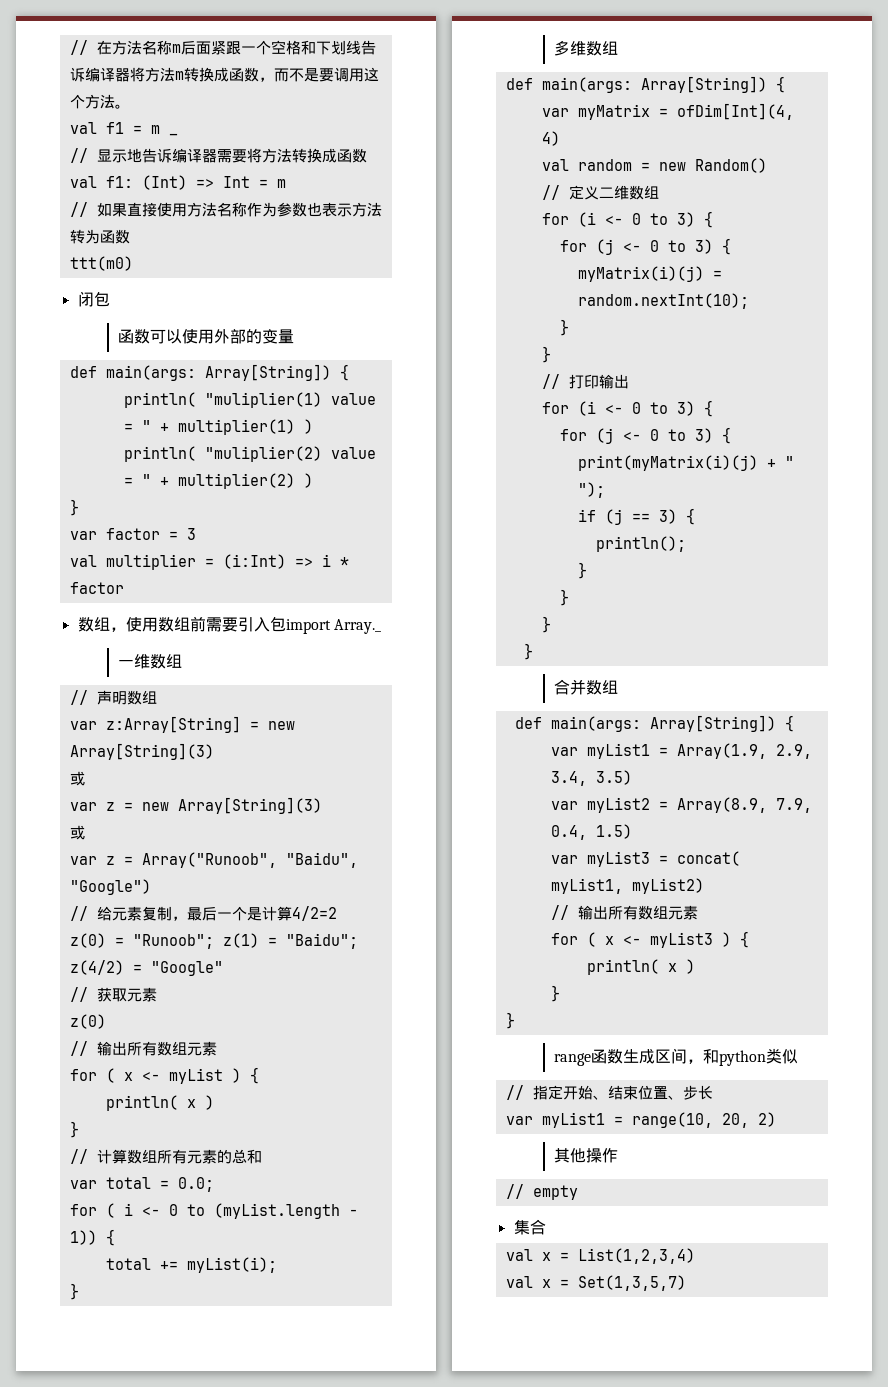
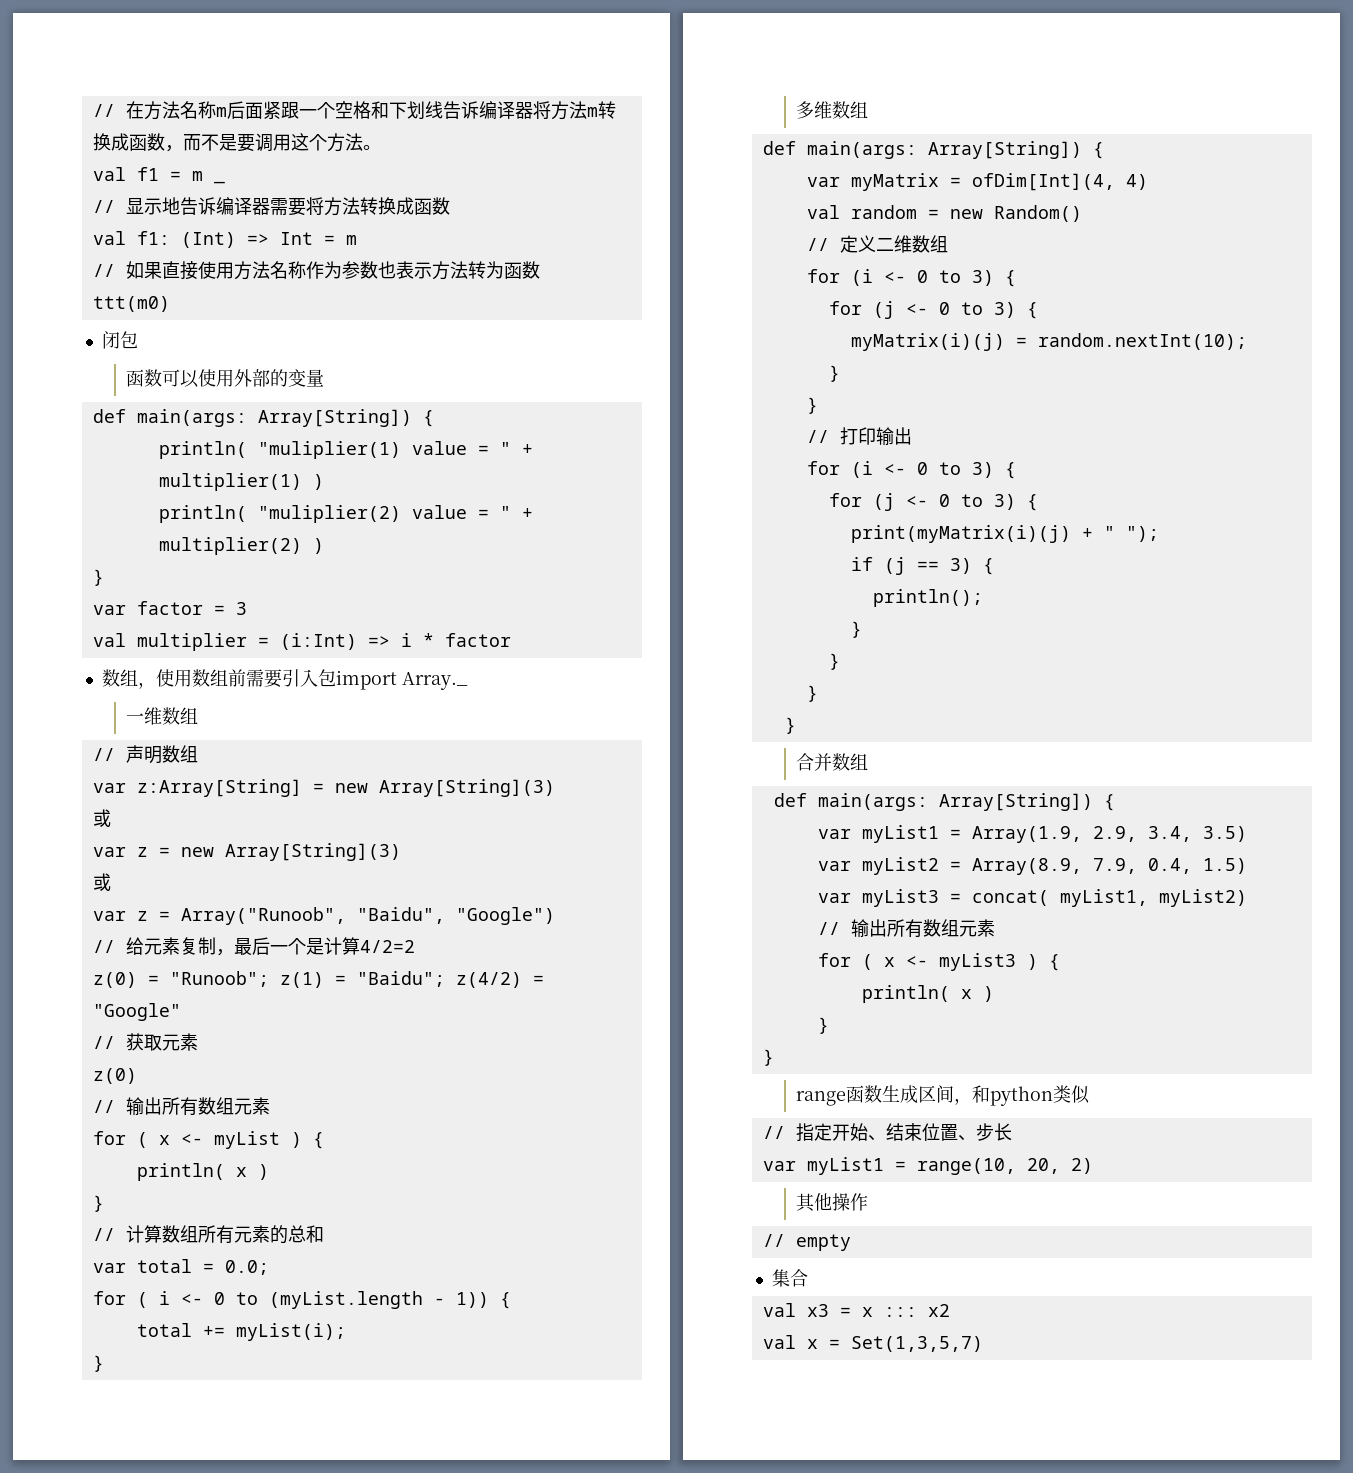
- val x = List(1,2,3,4)
+ val x3 = x ::: x2

